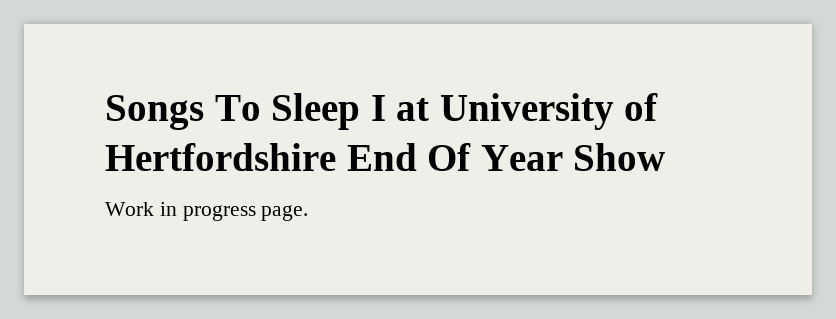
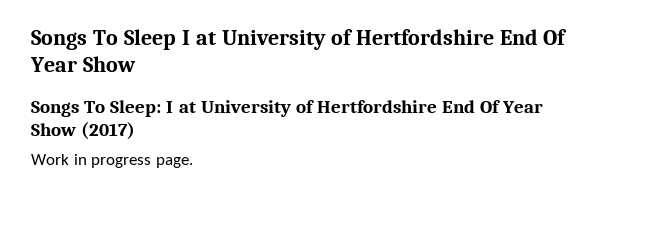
+ Songs To Sleep: I at University of Hertfordshire End Of Year Show (2017)

